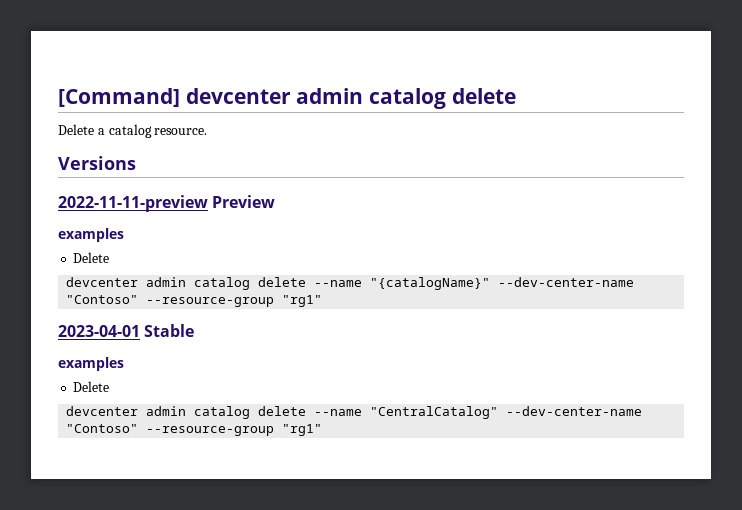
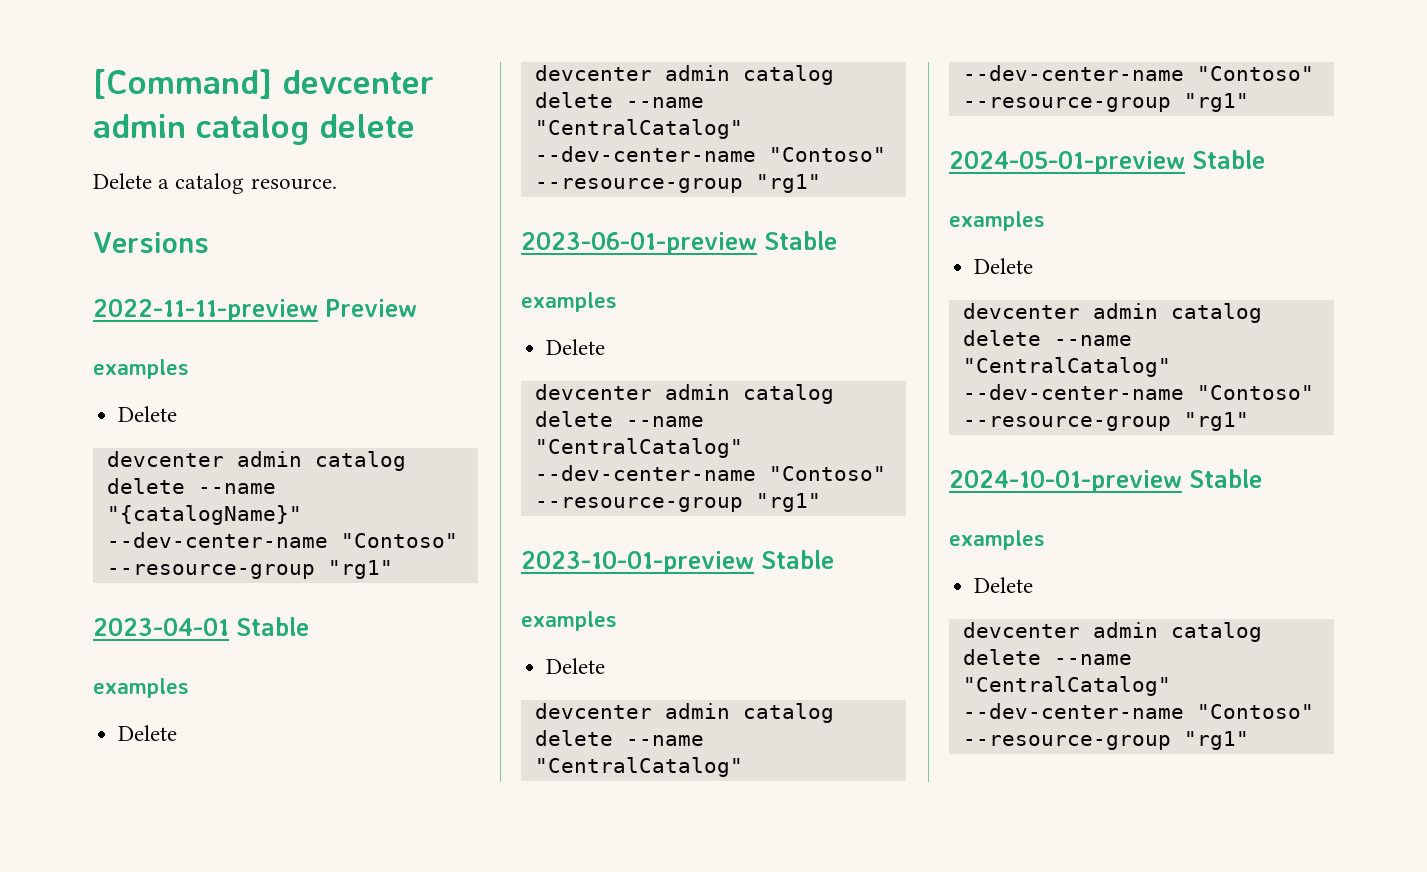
+ 2023-06-01-preview Stable
+ examples
+ Delete
+ devcenter admin catalog delete --name "CentralCatalog" --dev-center-name "Contoso" --resource-group "rg1"
+ 2023-10-01-preview Stable
+ examples
+ Delete
+ devcenter admin catalog delete --name "CentralCatalog" --dev-center-name "Contoso" --resource-group "rg1"
+ 2024-05-01-preview Stable
+ examples
+ Delete
+ devcenter admin catalog delete --name "CentralCatalog" --dev-center-name "Contoso" --resource-group "rg1"
+ 2024-10-01-preview Stable
+ examples
+ Delete
+ devcenter admin catalog delete --name "CentralCatalog" --dev-center-name "Contoso" --resource-group "rg1"

